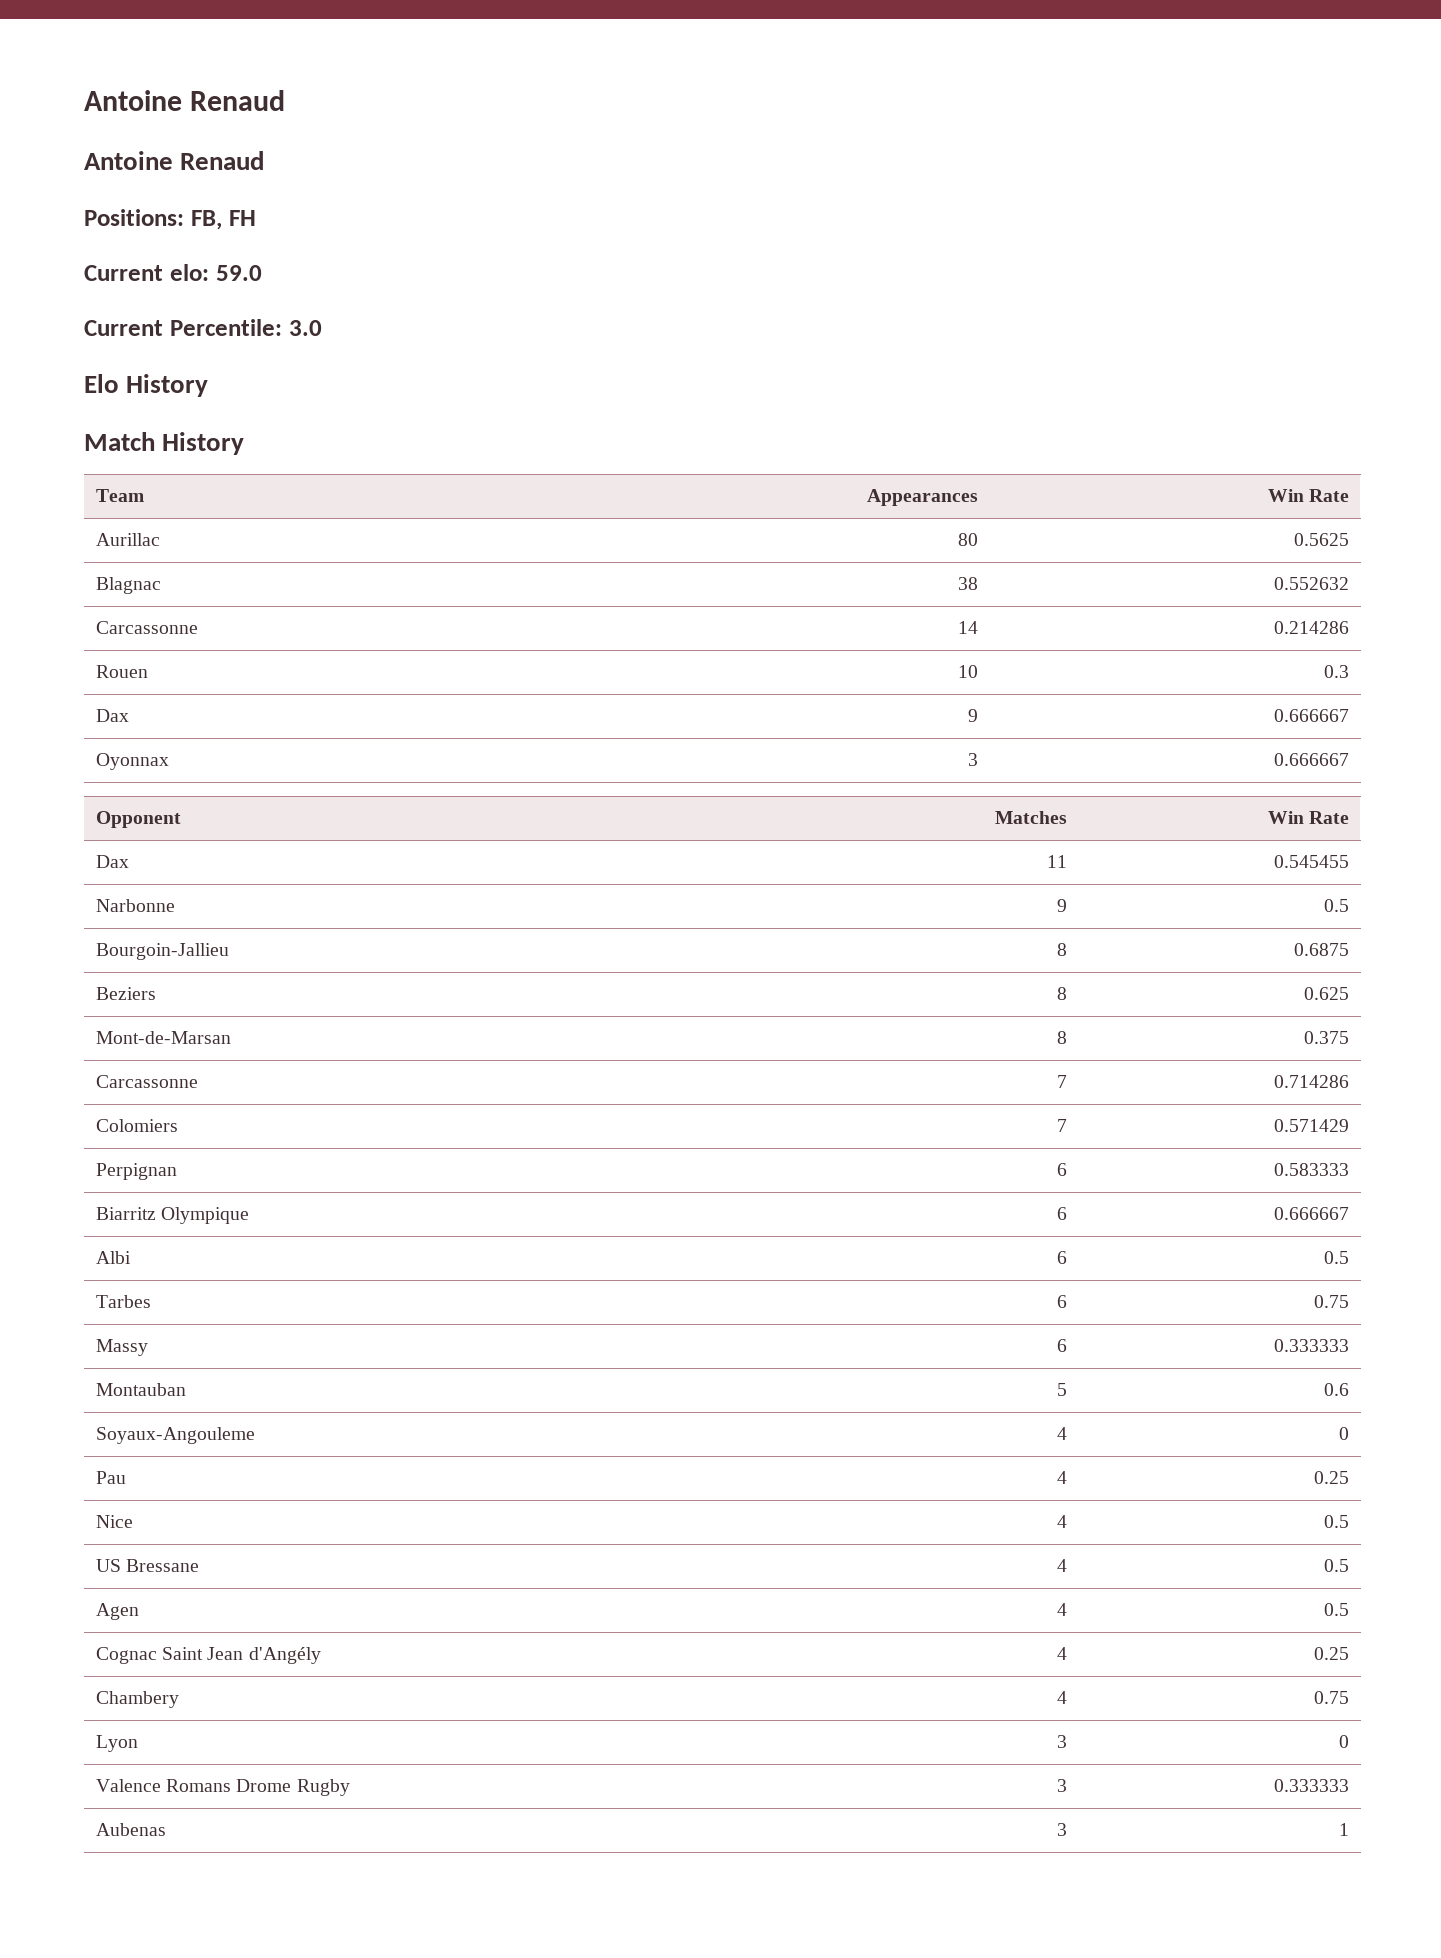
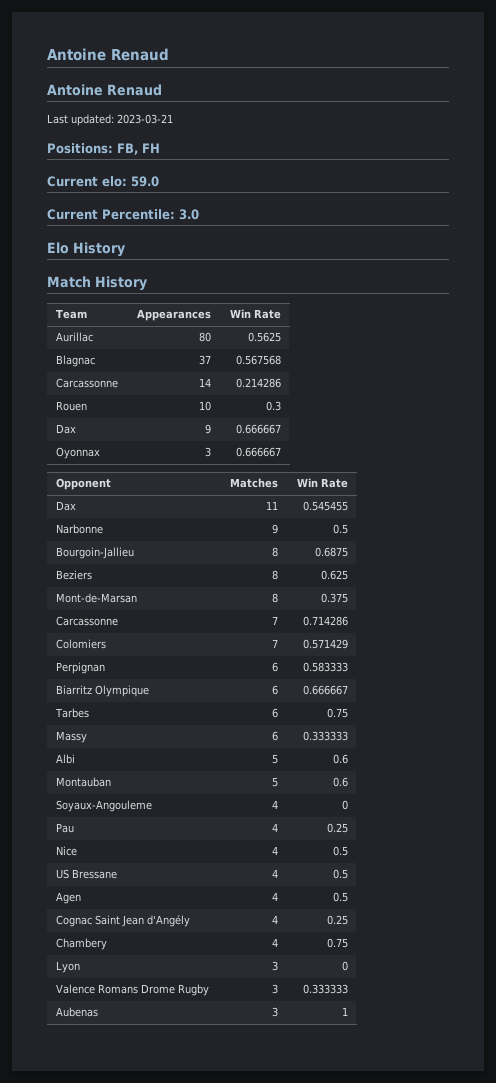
+ Last updated: 2023-03-21
- Blagnac | 38 | 0.552632
+ Blagnac | 37 | 0.567568
- Albi | 6 | 0.5
+ Albi | 5 | 0.6

